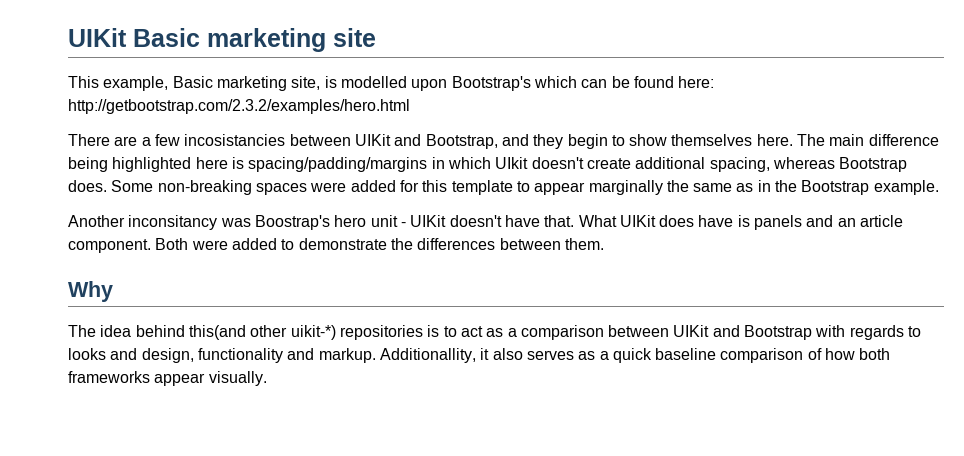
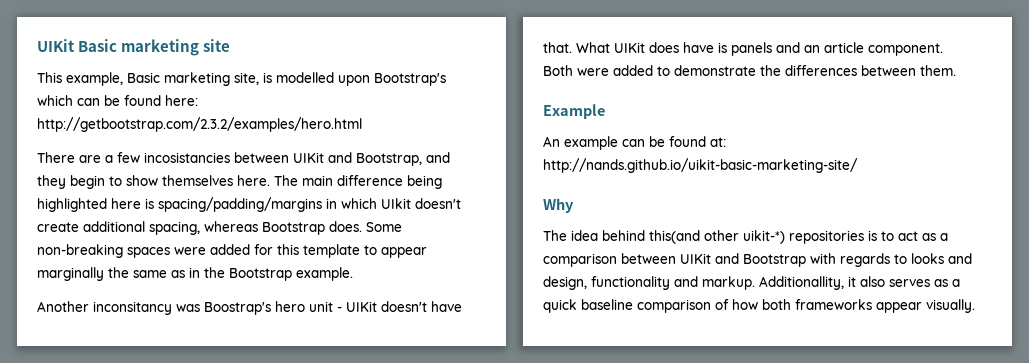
+ Example
+ An example can be found at: http://nands.github.io/uikit-basic-marketing-site/

